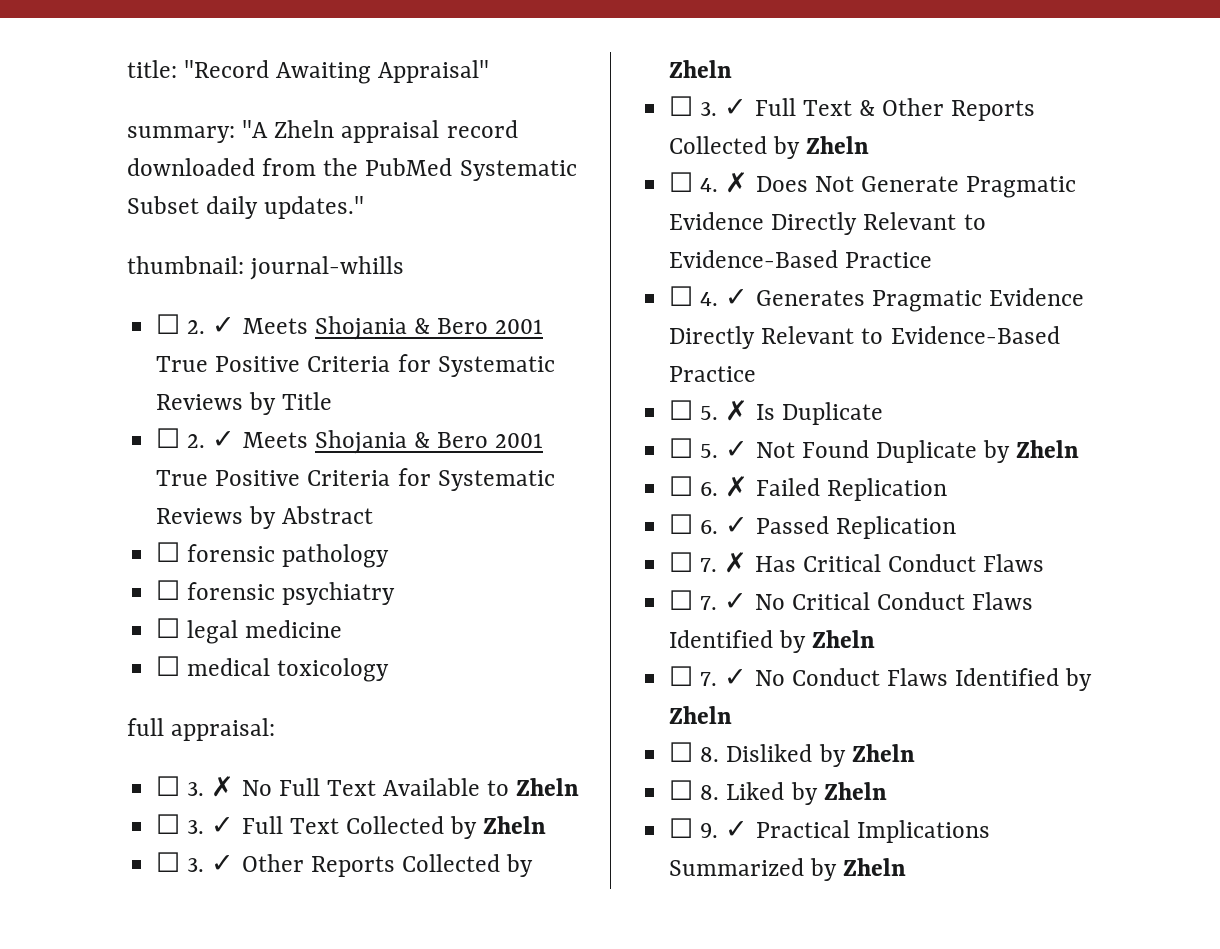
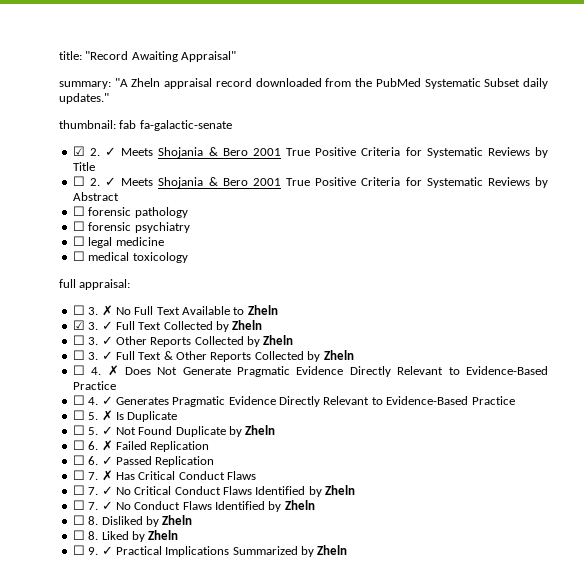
- thumbnail: journal-whills
- ☐ 2. ✓ Meets Shojania & Bero 2001 True Positive Criteria for Systematic Reviews by Title
+ thumbnail: fab fa-galactic-senate
+ ☑ 2. ✓ Meets Shojania & Bero 2001 True Positive Criteria for Systematic Reviews by Title
- ☐ 3. ✓ Full Text Collected by Zheln
+ ☑ 3. ✓ Full Text Collected by Zheln

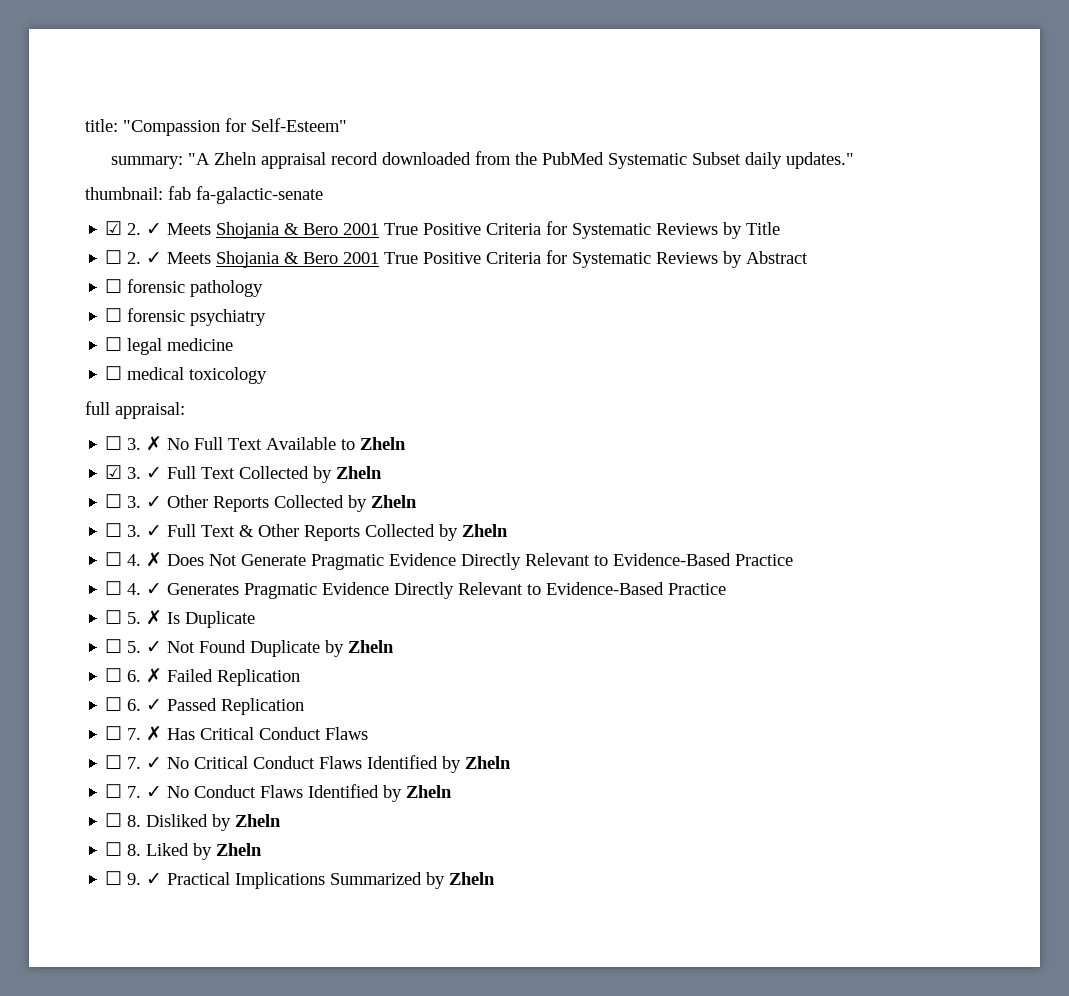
- title: "Record Awaiting Appraisal"
+ title: "Compassion for Self-Esteem"

